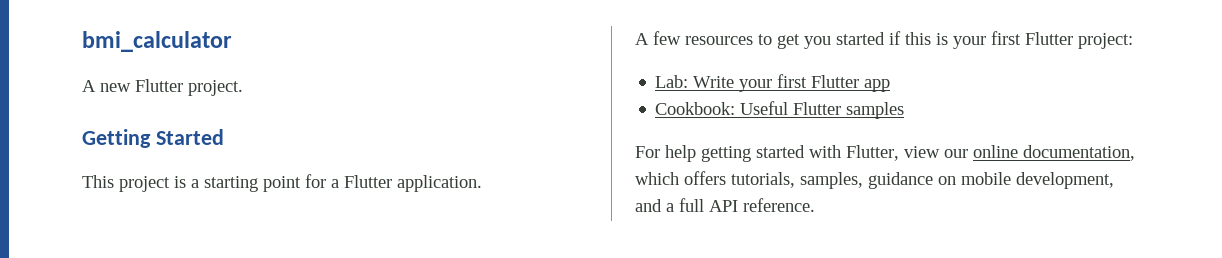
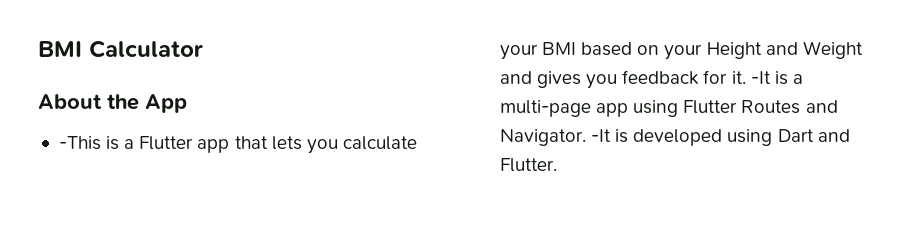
- bmi_calculator
- A new Flutter project.
- Getting Started
- This project is a starting point for a Flutter application.
- A few resources to get you started if this is your first Flutter project:
- Lab: Write your first Flutter app
- Cookbook: Useful Flutter samples
- For help getting started with Flutter, view our online documentation, which offers tutorials, samples, guidance on mobile development, and a full API reference.
+ BMI Calculator
+ About the App
+ -This is a Flutter app that lets you calculate your BMI based on your Height and Weight and gives you feedback for it. -It is a multi-page app using Flutter Routes and Navigator. -It is developed using Dart and Flutter.

